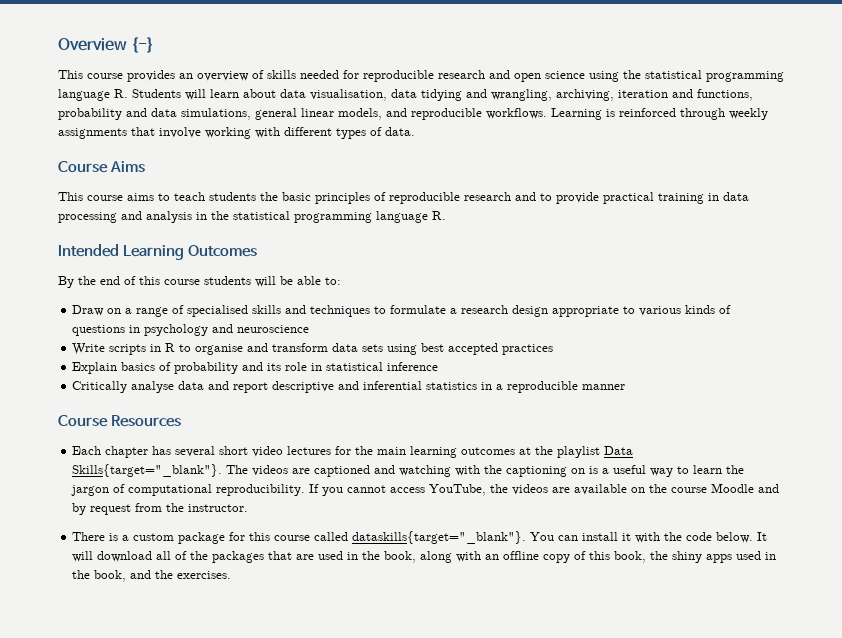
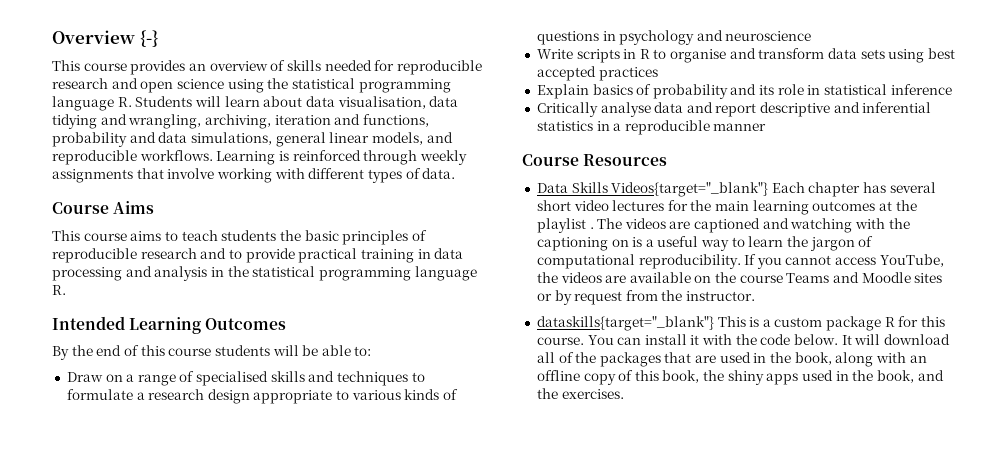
- Each chapter has several short video lectures for the main learning outcomes at the playlist Data Skills{target="_blank"}.
+ Data Skills Videos{target="_blank"} Each chapter has several short video lectures for the main learning outcomes at the playlist .
- If you cannot access YouTube, the videos are available on the course Moodle and by request from the instructor.
+ If you cannot access YouTube, the videos are available on the course Teams and Moodle sites or by request from the instructor.
- There is a custom package for this course called dataskills{target="_blank"}.
+ dataskills{target="_blank"} This is a custom package R for this course.

